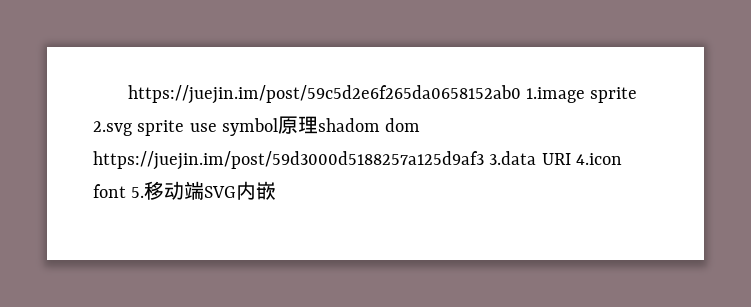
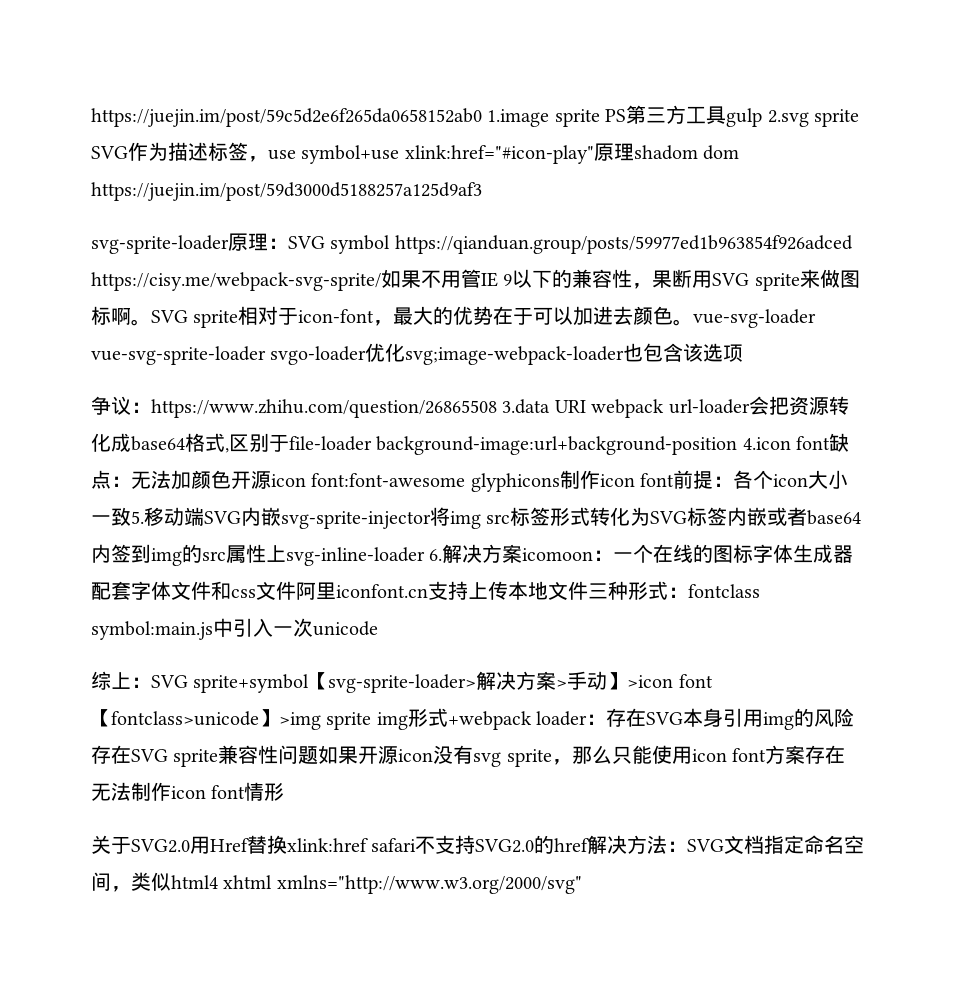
- https://juejin.im/post/59c5d2e6f265da0658152ab0 1.image sprite 2.svg sprite use symbol原理shadom dom https://juejin.im/post/59d3000d5188257a125d9af3 3.data URI 4.icon font 5.移动端SVG内嵌
+ https://juejin.im/post/59c5d2e6f265da0658152ab0 1.image sprite PS第三方工具gulp 2.svg sprite SVG作为描述标签，use symbol+use xlink:href="#icon-play"原理shadom dom https://juejin.im/post/59d3000d5188257a125d9af3
+ svg-sprite-loader原理：SVG symbol https://qianduan.group/posts/59977ed1b963854f926adced https://cisy.me/webpack-svg-sprite/如果不用管IE 9以下的兼容性，果断用SVG sprite来做图标啊。SVG sprite相对于icon-font，最大的优势在于可以加进去颜色。vue-svg-loader vue-svg-sprite-loader svgo-loader优化svg;image-webpack-loader也包含该选项
+ 争议：https://www.zhihu.com/question/26865508 3.data URI webpack url-loader会把资源转化成base64格式,区别于file-loader background-image:url+background-position 4.icon font缺点：无法加颜色开源icon font:font-awesome glyphicons制作icon font前提：各个icon大小一致5.移动端SVG内嵌svg-sprite-injector将img src标签形式转化为SVG标签内嵌或者base64内签到img的src属性上svg-inline-loader 6.解决方案icomoon：一个在线的图标字体生成器配套字体文件和css文件阿里iconfont.cn支持上传本地文件三种形式：fontclass symbol:main.js中引入一次unicode
+ 综上：SVG sprite+symbol【svg-sprite-loader>解决方案>手动】>icon font【fontclass>unicode】>img sprite img形式+webpack loader：存在SVG本身引用img的风险存在SVG sprite兼容性问题如果开源icon没有svg sprite，那么只能使用icon font方案存在无法制作icon font情形
+ 关于SVG2.0用Href替换xlink:href safari不支持SVG2.0的href解决方法：SVG文档指定命名空间，类似html4 xhtml xmlns="http://www.w3.org/2000/svg"

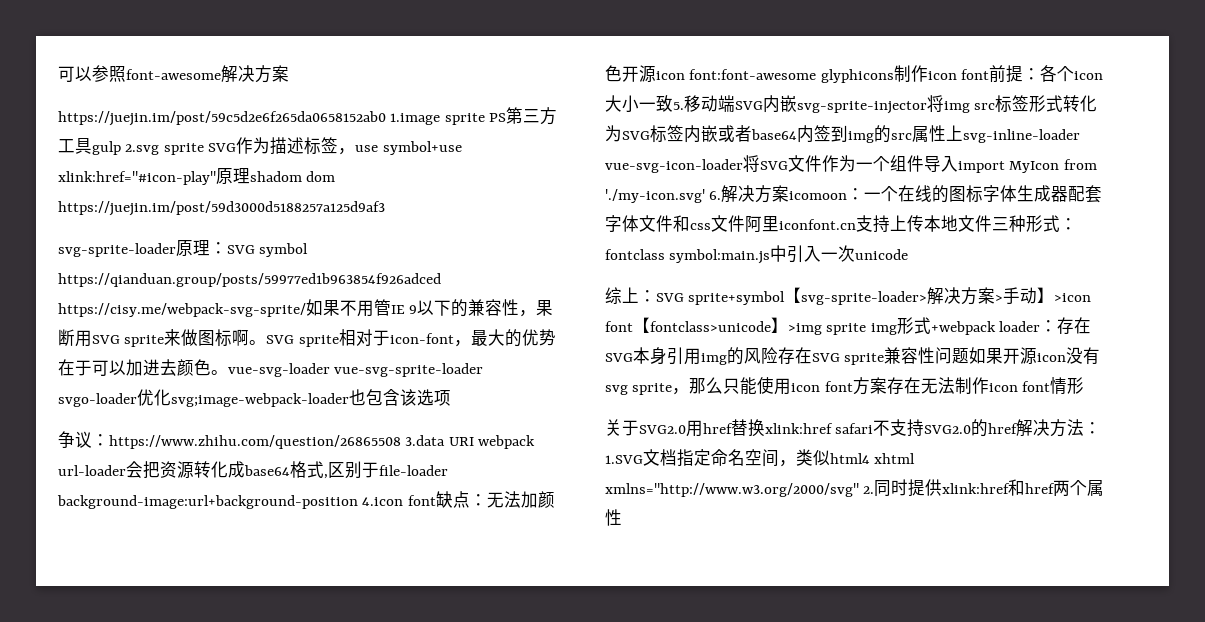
+ 可以参照font-awesome解决方案
- 各个icon大小一致5.移动端SVG内嵌svg-sprite-injector将img src标签形式转化为SVG标签内嵌或者base64内签到img的src属性上svg-inline-loader 6.解决方案icomoon：
+ 各个icon大小一致5.移动端SVG内嵌svg-sprite-injector将img src标签形式转化为SVG标签内嵌或者base64内签到img的src属性上svg-inline-loader vue-svg-icon-loader将SVG文件作为一个组件导入import MyIcon from './my-icon.svg' 6.解决方案icomoon：
- 关于SVG2.0用Href替换xlink:href safari不支持SVG2.0的href解决方法：SVG文档指定命名空间，类似html4 xhtml xmlns="http://www.w3.org/2000/svg"
+ 关于SVG2.0用href替换xlink:href safari不支持SVG2.0的href解决方法：1.SVG文档指定命名空间，类似html4 xhtml xmlns="http://www.w3.org/2000/svg" 2.同时提供xlink:href和href两个属性

